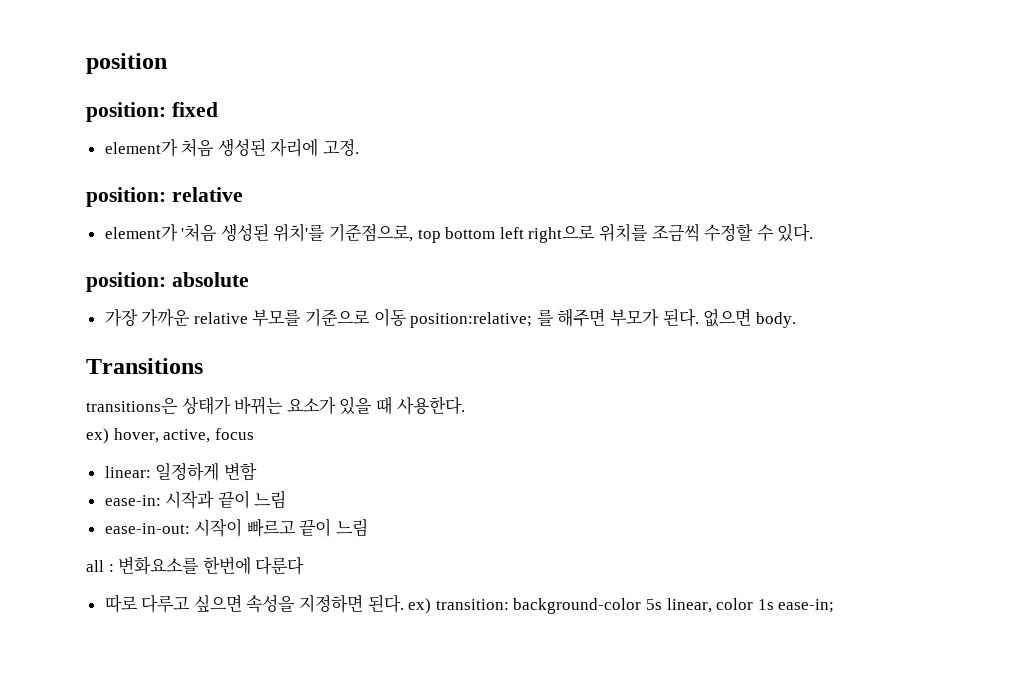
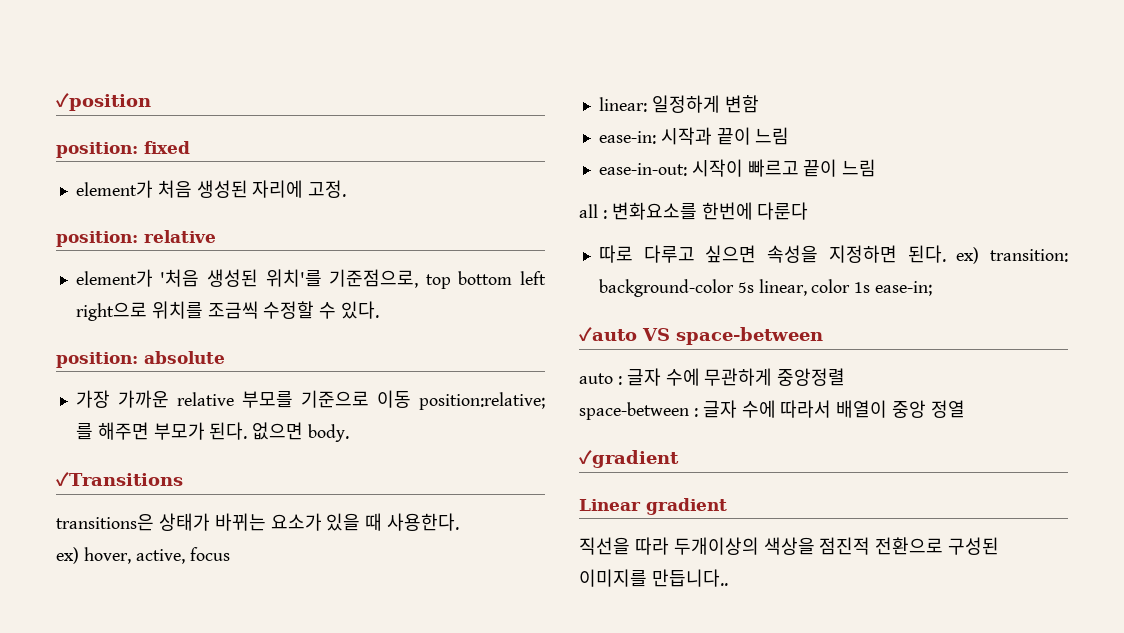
- position
+ ✓position
- Transitions
+ ✓Transitions
+ ✓auto VS space-between
+ auto : 글자 수에 무관하게 중앙정렬
+ space-between : 글자 수에 따라서 배열이 중앙 정열
+ ✓gradient
+ Linear gradient
+ 직선을 따라 두개이상의 색상을 점진적 전환으로 구성된 이미지를 만듭니다..

